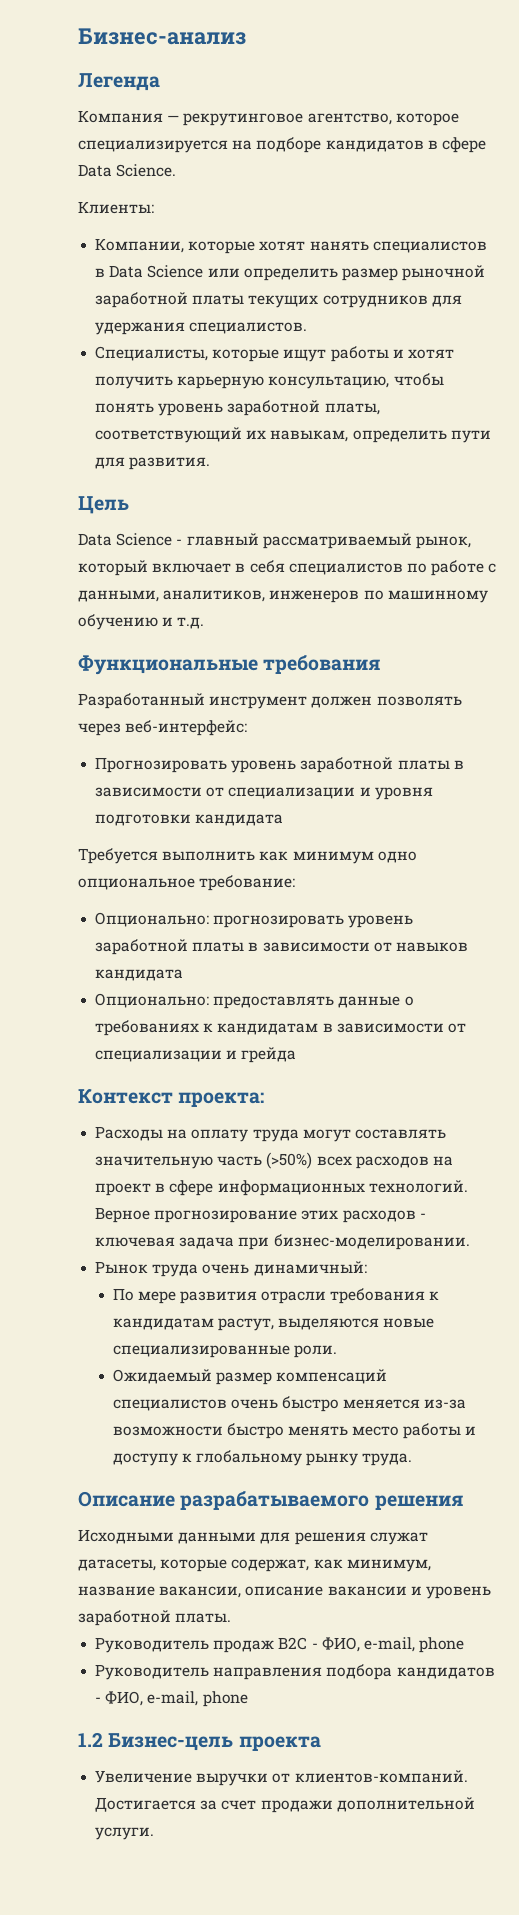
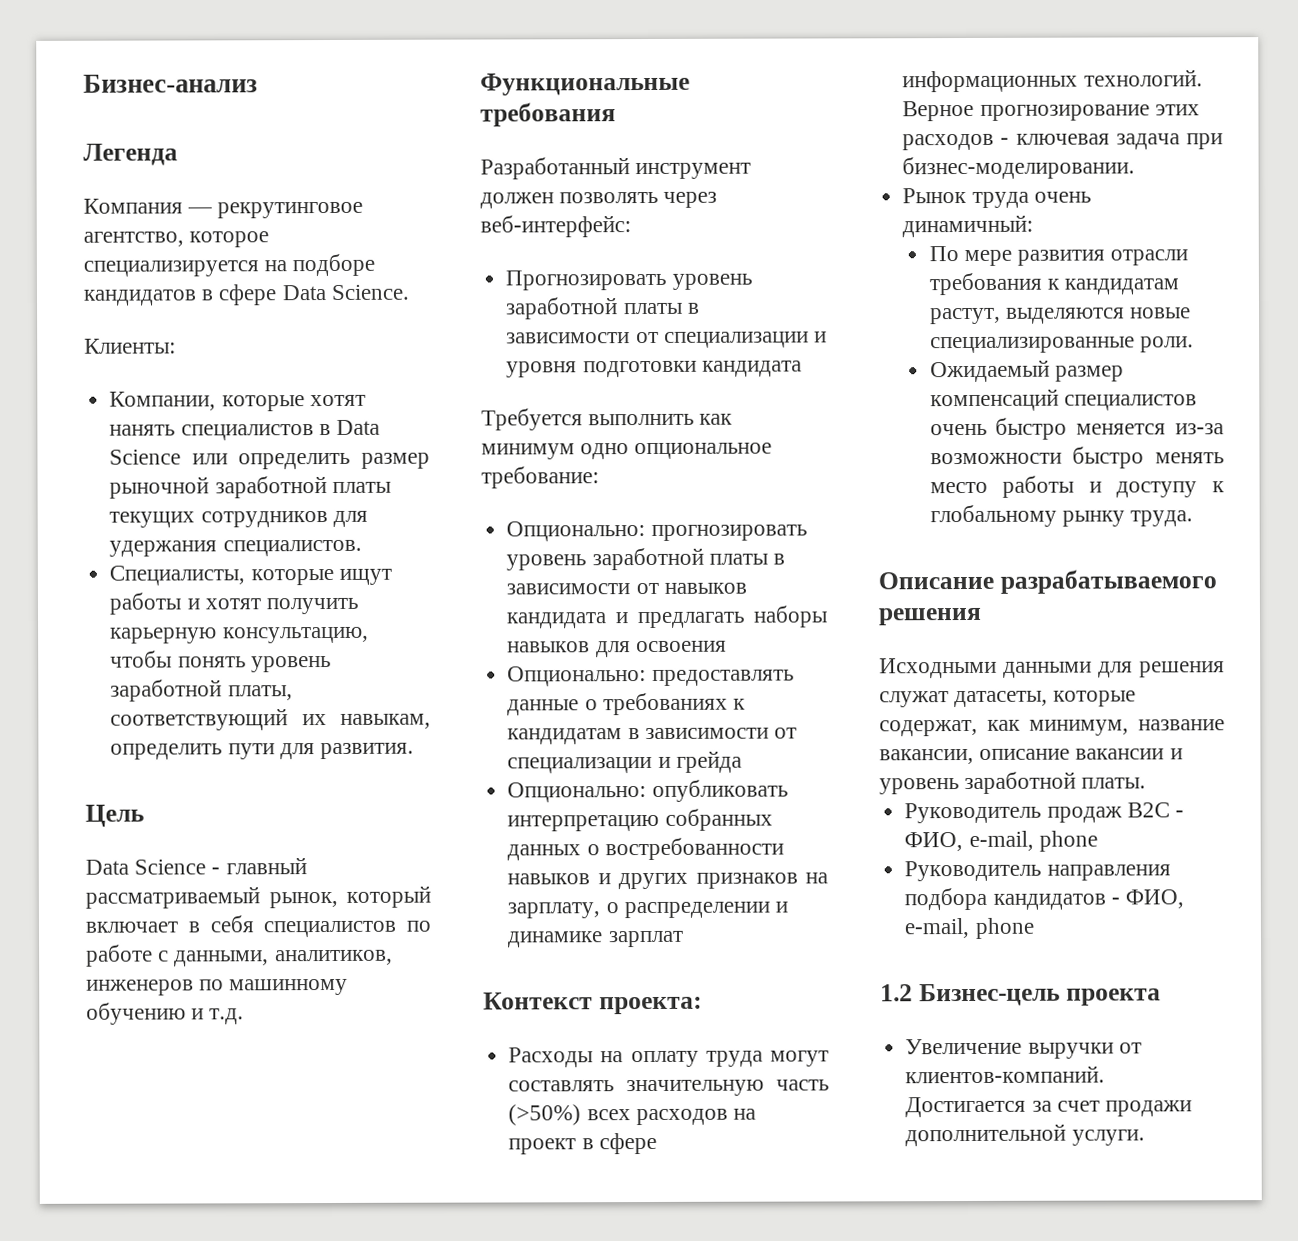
- Опционально: прогнозировать уровень заработной платы в зависимости от навыков кандидата
+ Опционально: прогнозировать уровень заработной платы в зависимости от навыков кандидата и предлагать наборы навыков для освоения
+ Опционально: опубликовать интерпретацию собранных данных о востребованности навыков и других признаков на зарплату, о распределении и динамике зарплат

